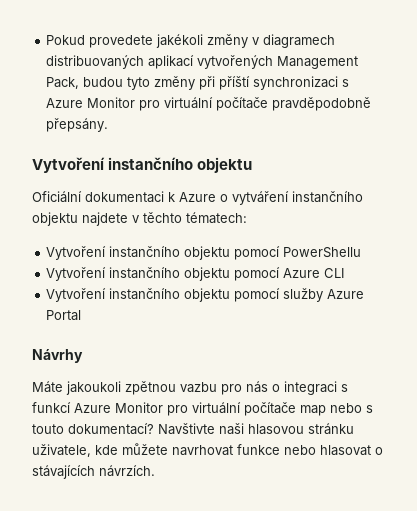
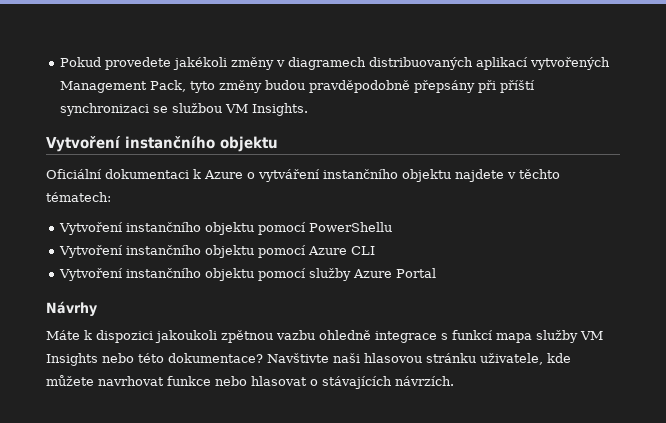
- Pokud provedete jakékoli změny v diagramech distribuovaných aplikací vytvořených Management Pack, budou tyto změny při příští synchronizaci s Azure Monitor pro virtuální počítače pravděpodobně přepsány.
+ Pokud provedete jakékoli změny v diagramech distribuovaných aplikací vytvořených Management Pack, tyto změny budou pravděpodobně přepsány při příští synchronizaci se službou VM Insights.
- Máte jakoukoli zpětnou vazbu pro nás o integraci s funkcí Azure Monitor pro virtuální počítače map nebo s touto dokumentací?
+ Máte k dispozici jakoukoli zpětnou vazbu ohledně integrace s funkcí mapa služby VM Insights nebo této dokumentace?

